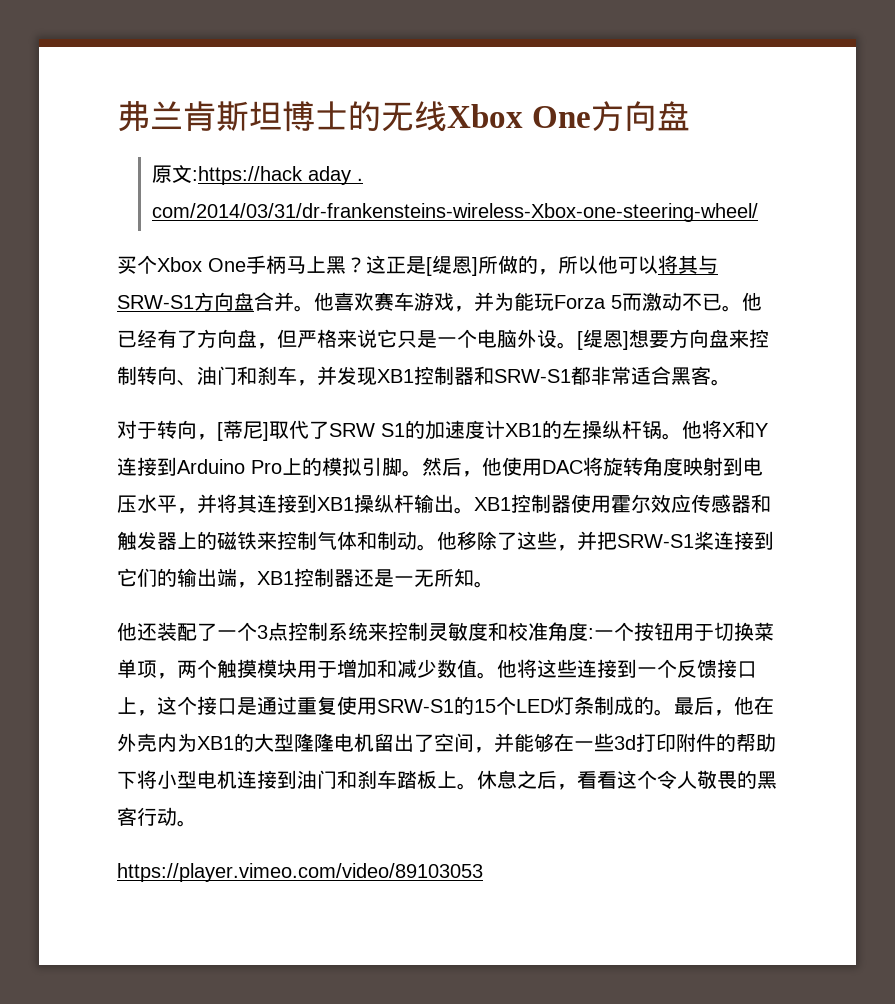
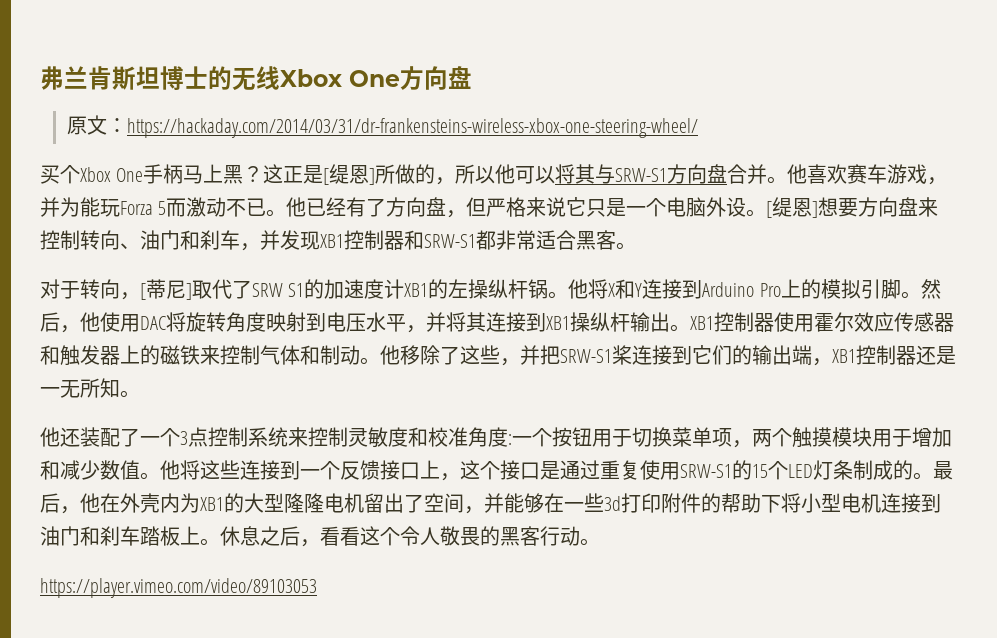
- 原文:https://hack aday . com/2014/03/31/dr-frankensteins-wireless-Xbox-one-steering-wheel/
+ 原文：https://hackaday.com/2014/03/31/dr-frankensteins-wireless-xbox-one-steering-wheel/

